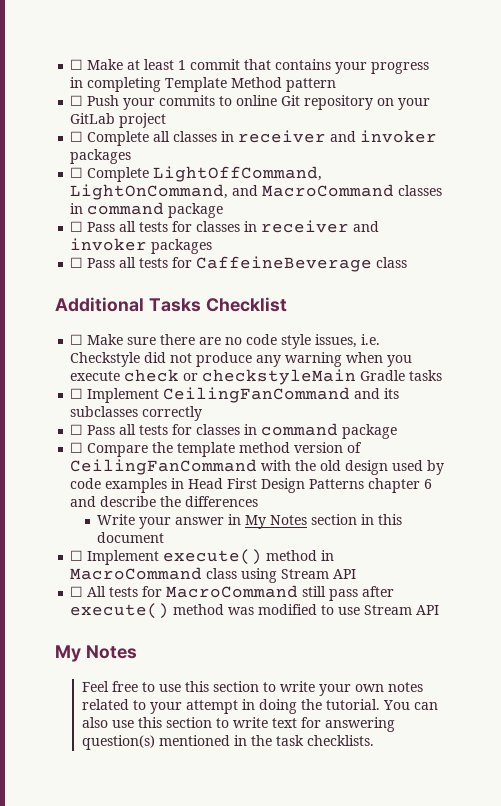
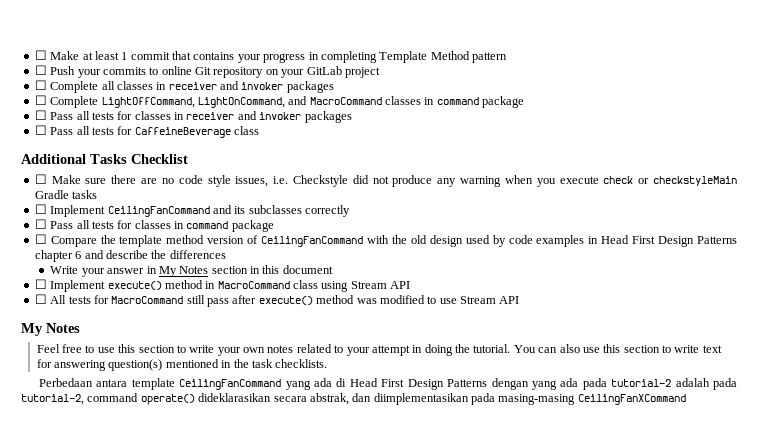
+ Perbedaan antara template CeilingFanCommand yang ada di Head First Design Patterns dengan yang ada pada tutorial-2 adalah pada tutorial-2, command operate() dideklarasikan secara abstrak, dan diimplementasikan pada masing-masing CeilingFanXCommand

